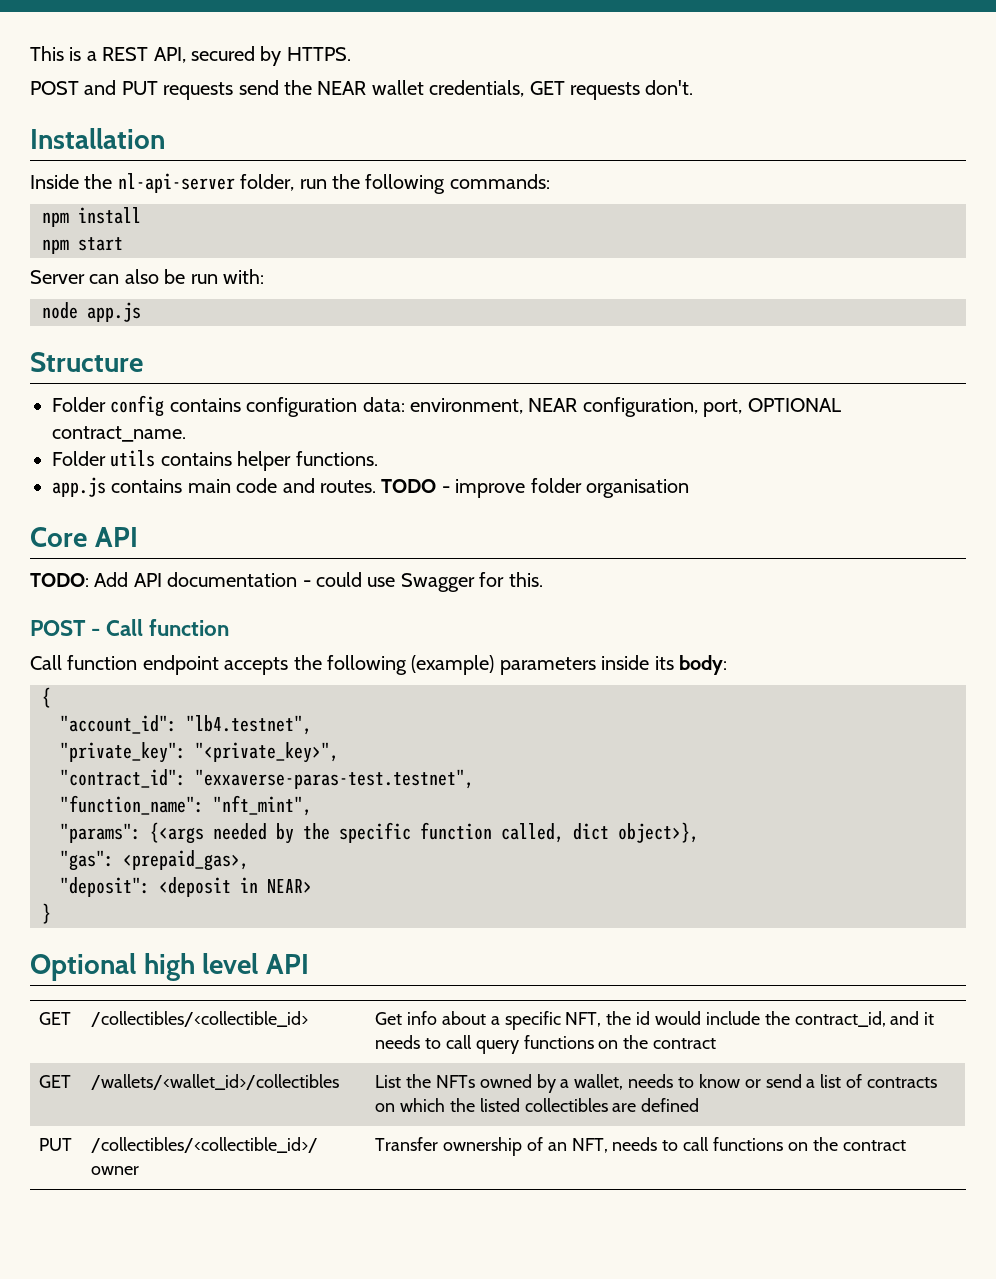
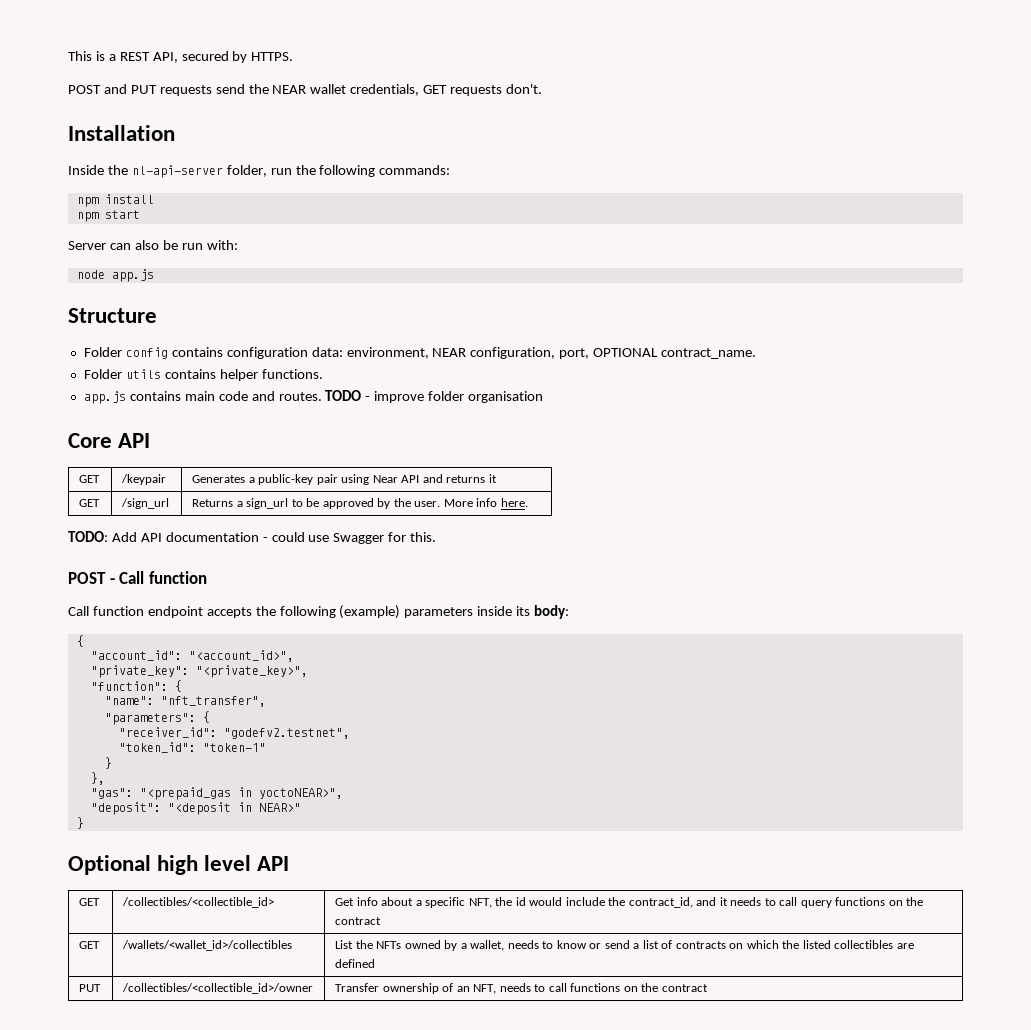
+ GET | /keypair | Generates a public-key pair using Near API and returns it
+ GET | /sign_url | Returns a sign_url to be approved by the user. More info here.
- "account_id": "lb4.testnet",
+ "account_id": "<account_id>",
- "contract_id": "exxaverse-paras-test.testnet",
- "function_name": "nft_mint",
- "params": {<args needed by the specific function called, dict object>},
- "gas": <prepaid_gas>,
- "deposit": <deposit in NEAR>
+ "function": {
+ "name": "nft_transfer",
+ "parameters": {
+ "receiver_id": "godefv2.testnet",
+ "token_id": "token-1"
+ }
+ },
+ "gas": "<prepaid_gas in yoctoNEAR>",
+ "deposit": "<deposit in NEAR>"

